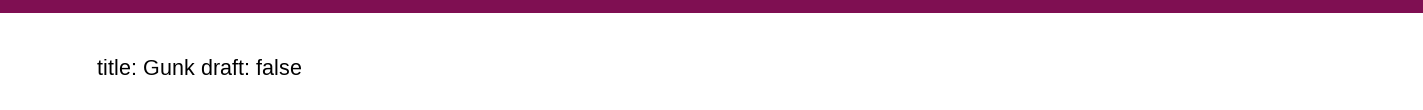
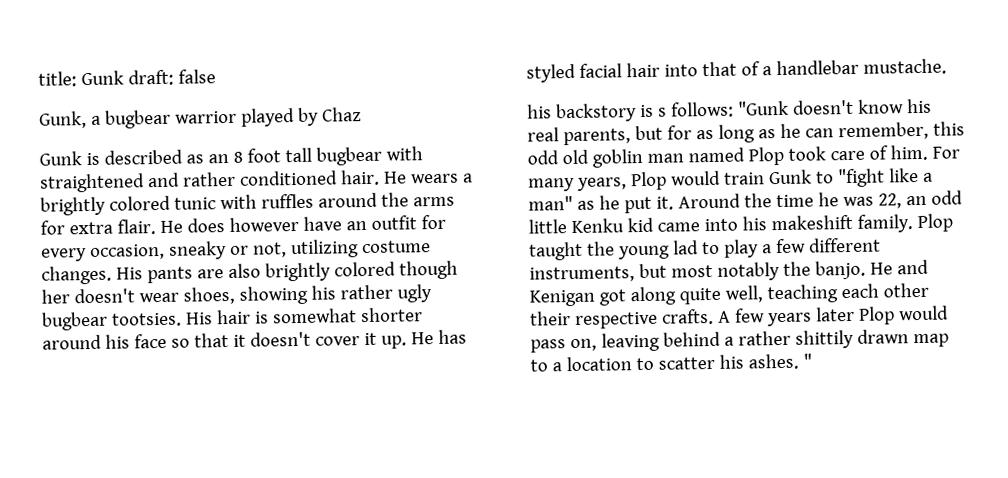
+ Gunk, a bugbear warrior played by Chaz
+ Gunk is described as an 8 foot tall bugbear with straightened and rather conditioned hair. He wears a brightly colored tunic with ruffles around the arms for extra flair. He does however have an outfit for every occasion, sneaky or not, utilizing costume changes. His pants are also brightly colored though her doesn't wear shoes, showing his rather ugly bugbear tootsies. His hair is somewhat shorter around his face so that it doesn't cover it up. He has styled facial hair into that of a handlebar mustache.
+ his backstory is s follows: "Gunk doesn't know his real parents, but for as long as he can remember, this odd old goblin man named Plop took care of him. For many years, Plop would train Gunk to "fight like a man" as he put it. Around the time he was 22, an odd little Kenku kid came into his makeshift family. Plop taught the young lad to play a few different instruments, but most notably the banjo. He and Kenigan got along quite well, teaching each other their respective crafts. A few years later Plop would pass on, leaving behind a rather shittily drawn map to a location to scatter his ashes. "

